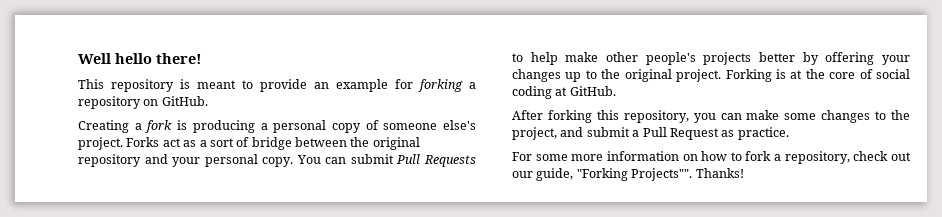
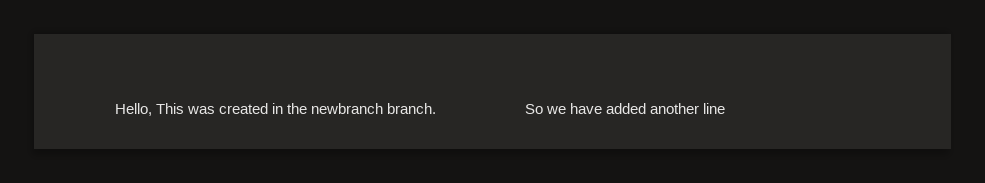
- Well hello there!
- This repository is meant to provide an example for forking a repository on GitHub.
- Creating a fork is producing a personal copy of someone else's project. Forks act as a sort of bridge between the original repository and your personal copy. You can submit Pull Requests to help make other people's projects better by offering your changes up to the original project. Forking is at the core of social coding at GitHub.
- After forking this repository, you can make some changes to the project, and submit a Pull Request as practice.
- For some more information on how to fork a repository, check out our guide, "Forking Projects"". Thanks!
+ Hello, This was created in the newbranch branch.
+ So we have added another line

